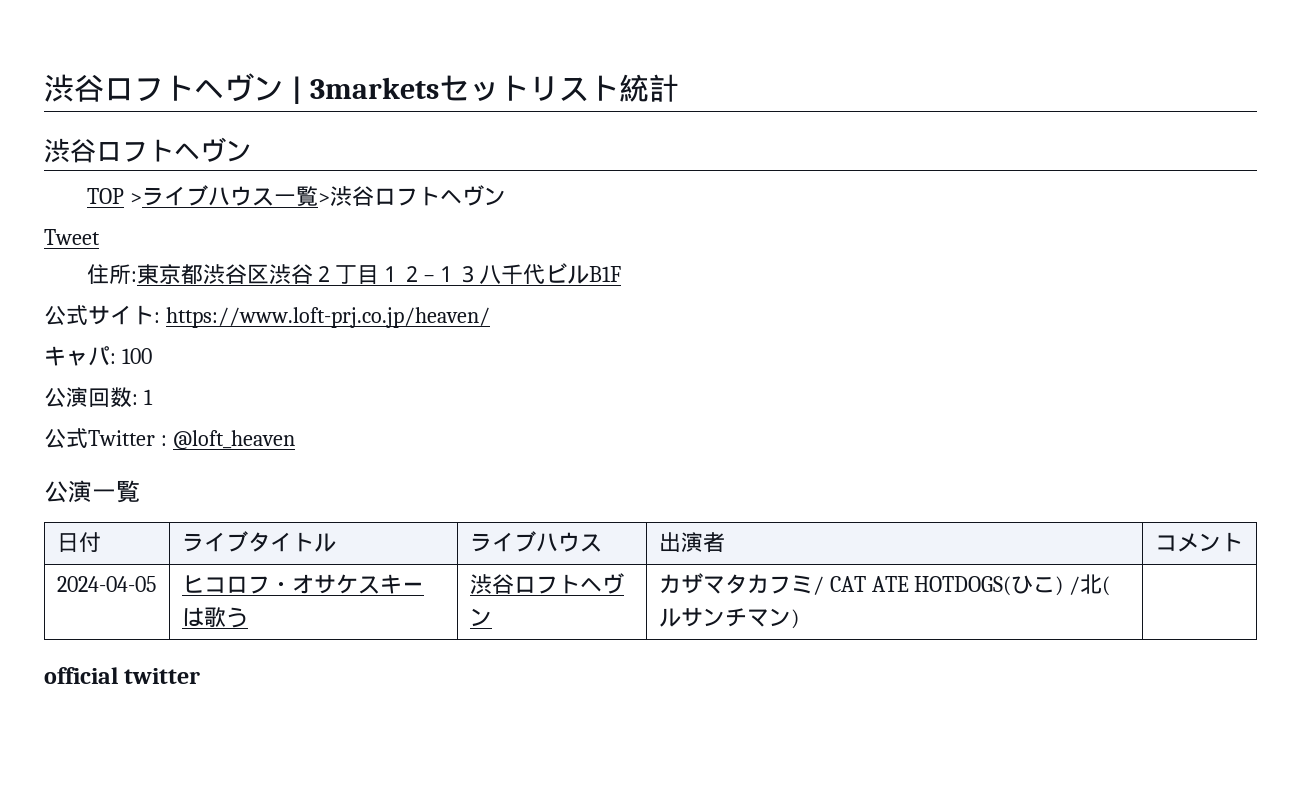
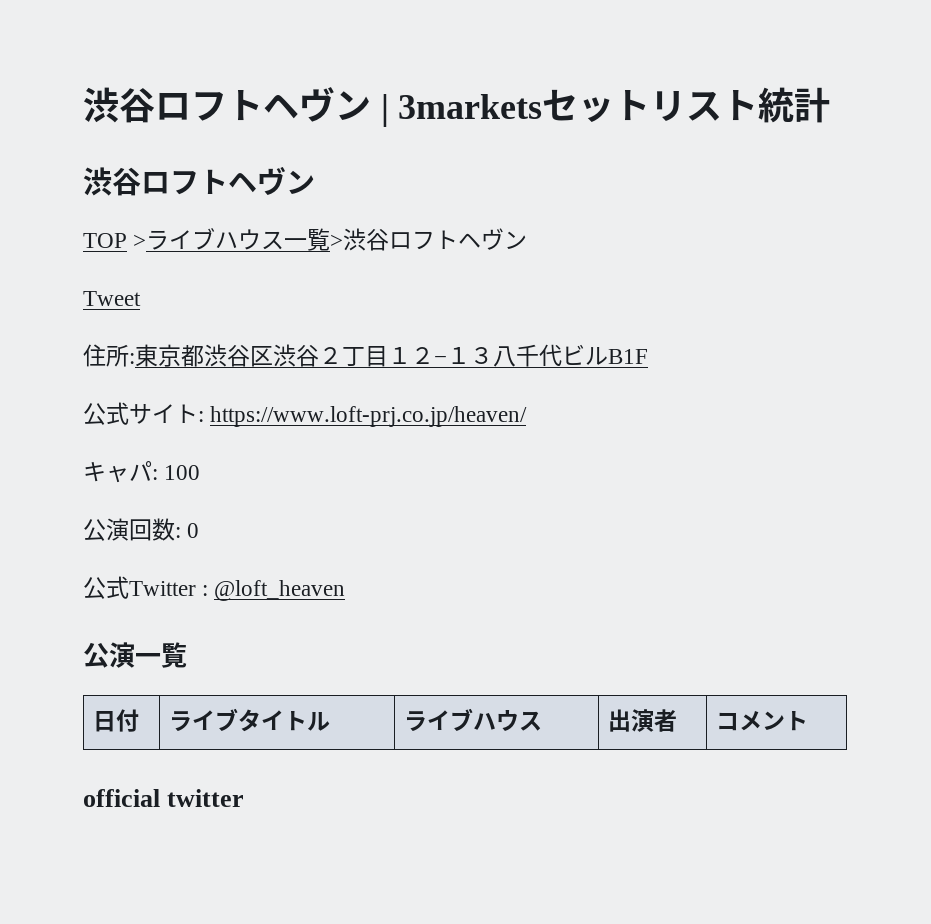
- 公演回数: 1
+ 公演回数: 0
- 2024-04-05 | ヒコロフ・オサケスキーは歌う | 渋谷ロフトヘヴン | カザマタカフミ/ CAT ATE HOTDOGS(ひこ) /北(ルサンチマン) |

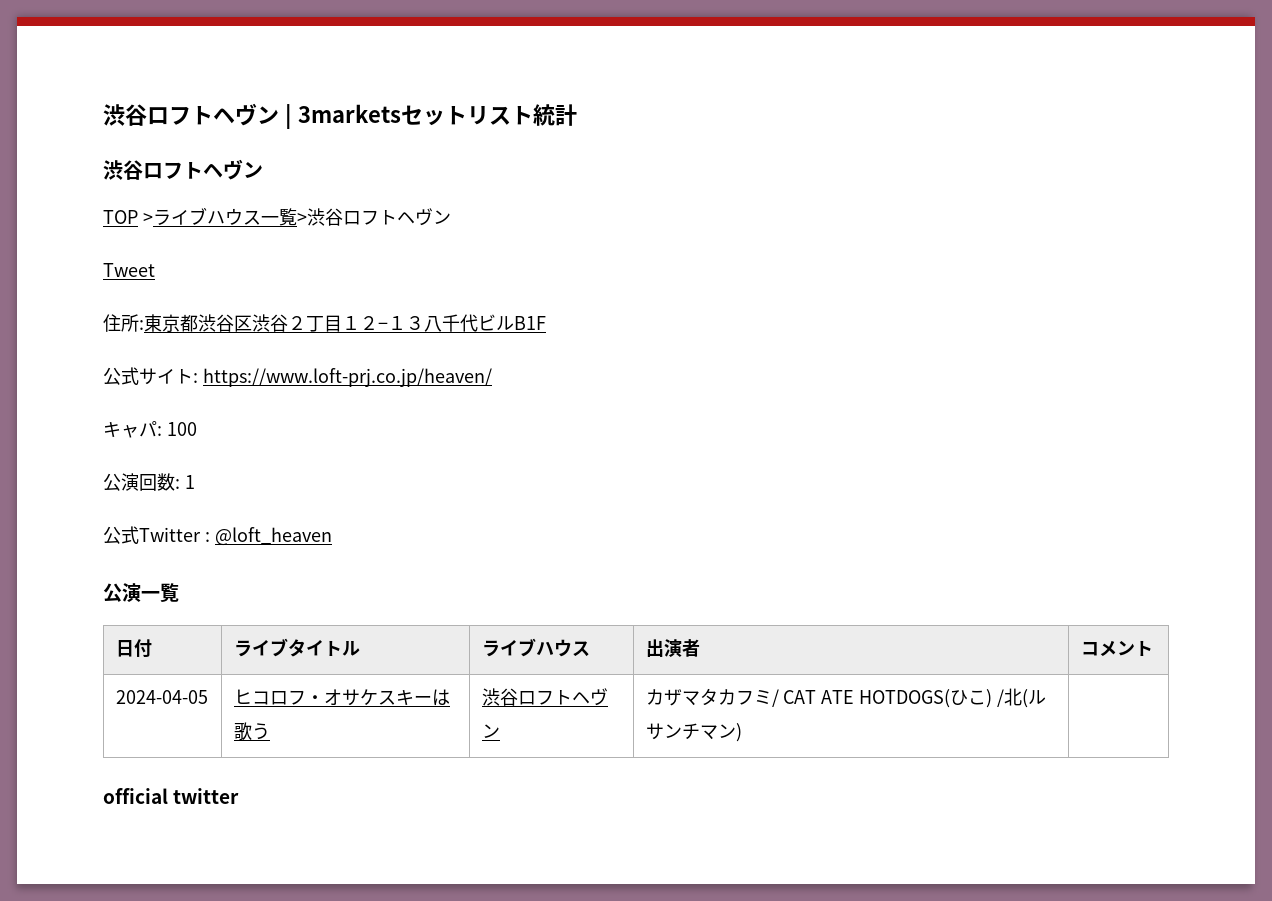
- 公演回数: 0
+ 公演回数: 1
+ 2024-04-05 | ヒコロフ・オサケスキーは歌う | 渋谷ロフトヘヴン | カザマタカフミ/ CAT ATE HOTDOGS(ひこ) /北(ルサンチマン) |

